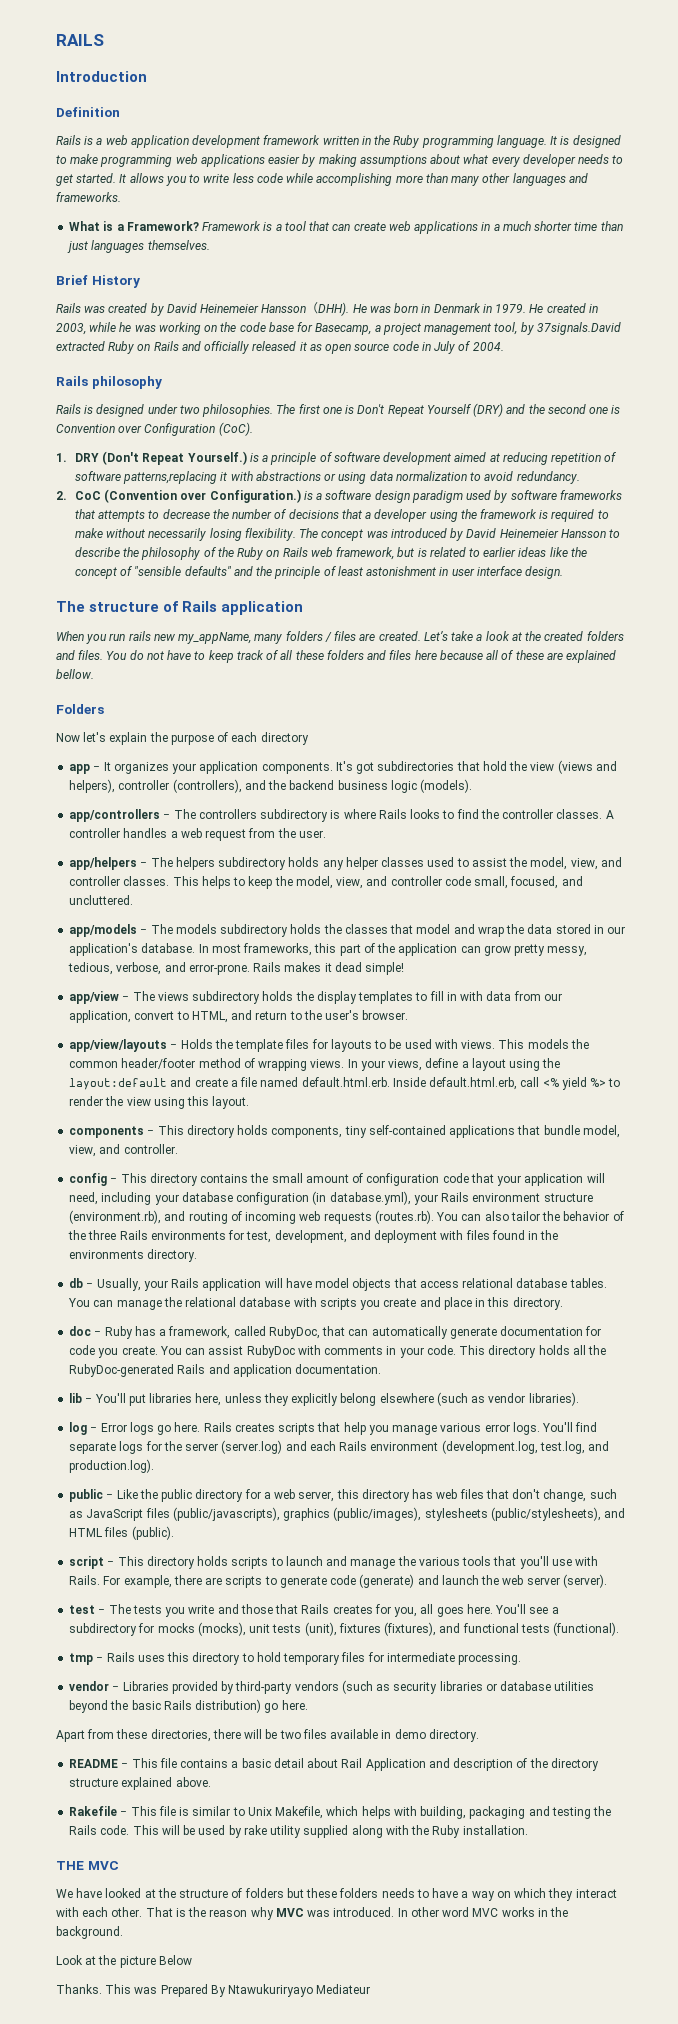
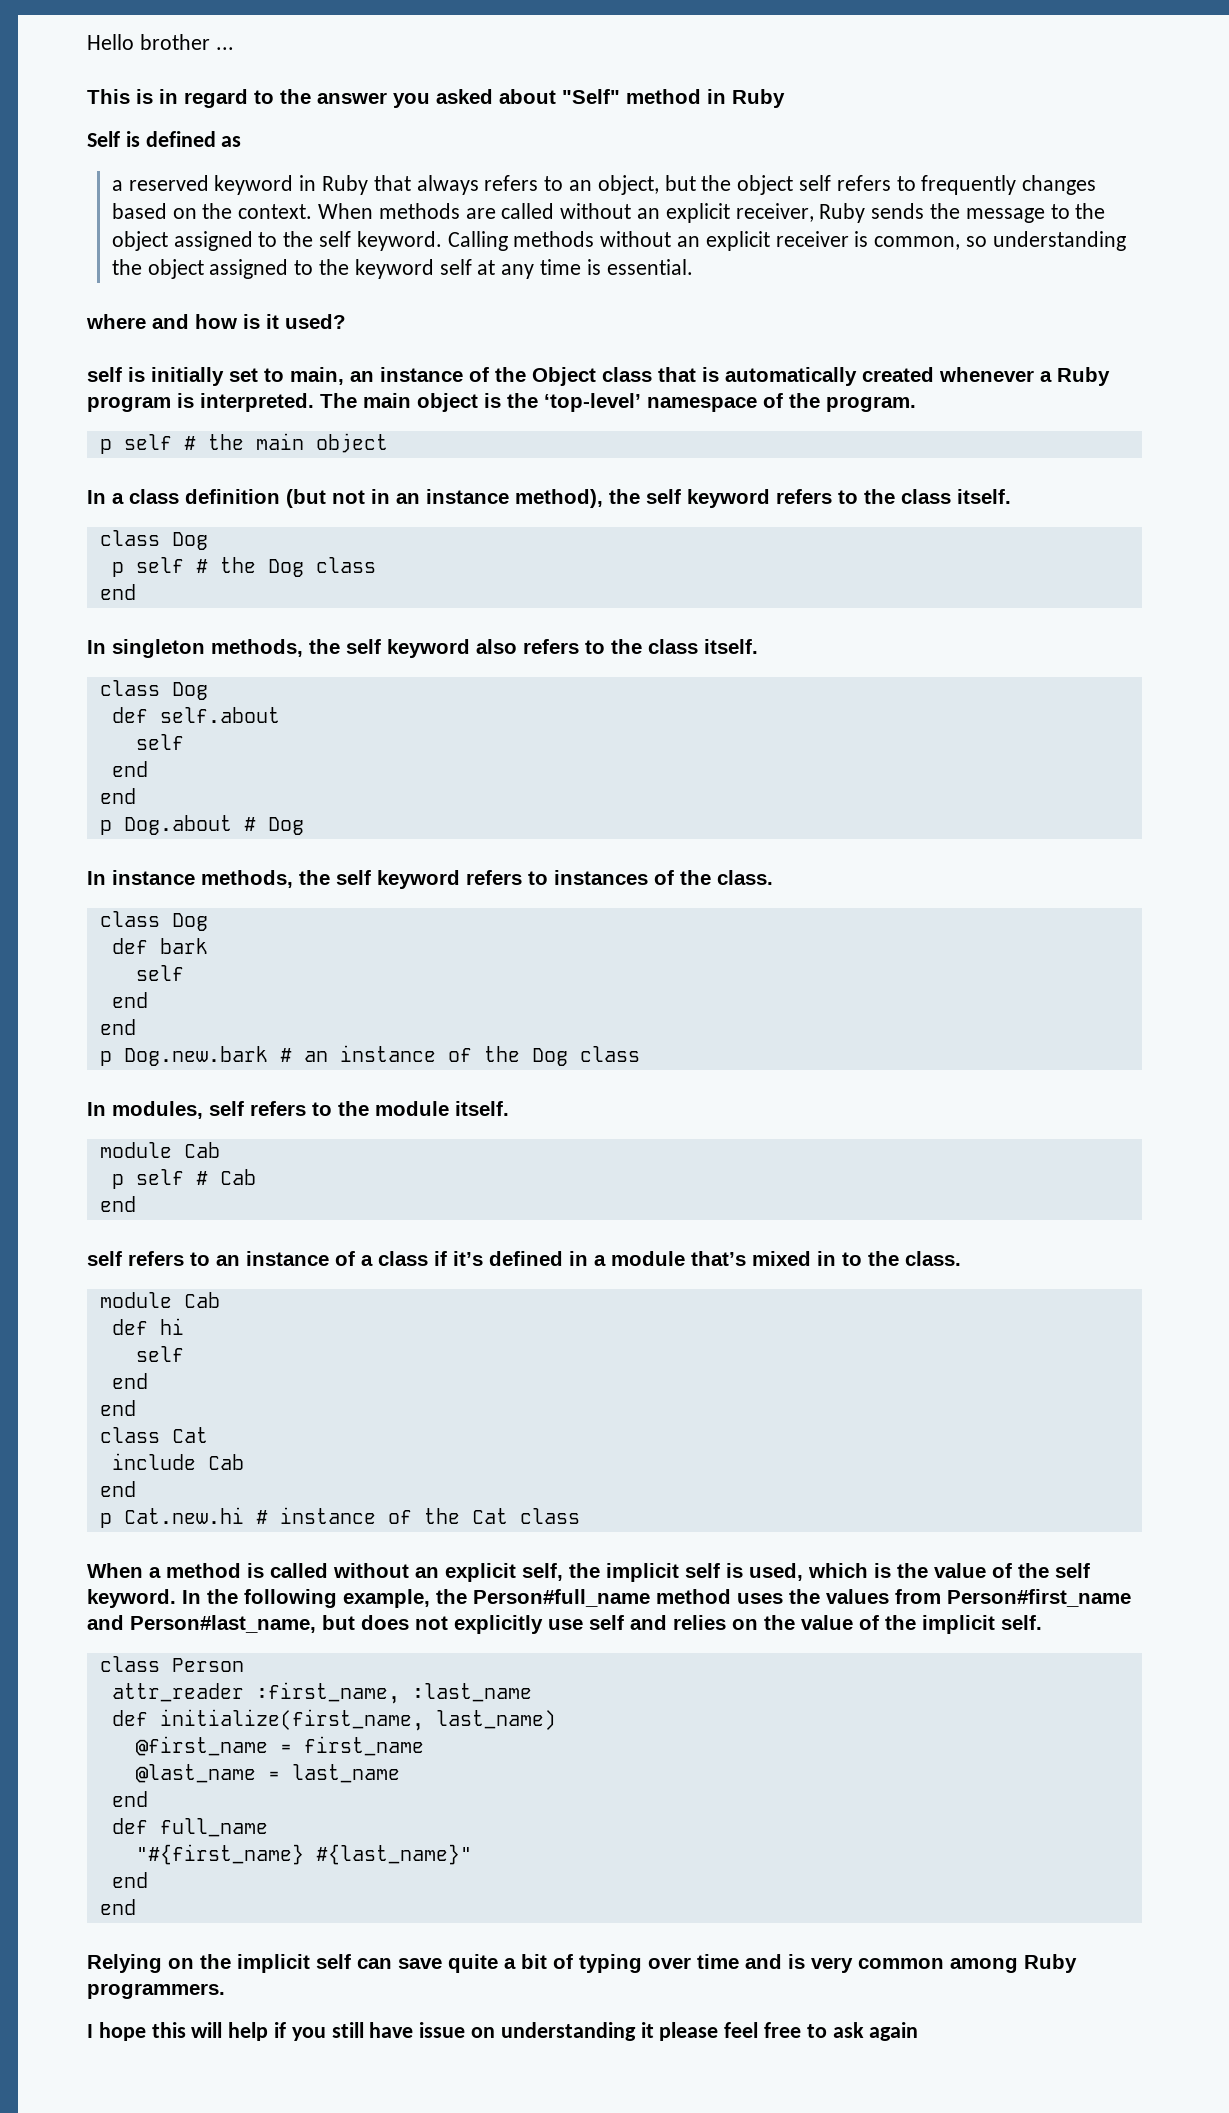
- RAILS
- Introduction
- Definition
- Rails is a web application development framework written in the Ruby programming language. It is designed to make programming web applications easier by making assumptions about what every developer needs to get started. It allows you to write less code while accomplishing more than many other languages and frameworks.
- What is a Framework? Framework is a tool that can create web applications in a much shorter time than just languages themselves.
- Brief History
- Rails was created by David Heinemeier Hansson（DHH). He was born in Denmark in 1979. He created in 2003, while he was working on the code base for Basecamp, a project management tool, by 37signals.David extracted Ruby on Rails and officially released it as open source code in July of 2004.
- Rails philosophy
- Rails is designed under two philosophies. The first one is Don't Repeat Yourself (DRY) and the second one is Convention over Configuration (CoC).
- 1. DRY (Don't Repeat Yourself.) is a principle of software development aimed at reducing repetition of software patterns,replacing it with abstractions or using data normalization to avoid redundancy.
- 2. CoC (Convention over Configuration.) is a software design paradigm used by software frameworks that attempts to decrease the number of decisions that a developer using the framework is required to make without necessarily losing flexibility. The concept was introduced by David Heinemeier Hansson to describe the philosophy of the Ruby on Rails web framework, but is related to earlier ideas like the concept of "sensible defaults" and the principle of least astonishment in user interface design.
- The structure of Rails application
- When you run rails new my_appName, many folders / files are created. Let’s take a look at the created folders and files. You do not have to keep track of all these folders and files here because all of these are explained bellow.
- Folders
- Now let's explain the purpose of each directory
- app − It organizes your application components. It's got subdirectories that hold the view (views and helpers), controller (controllers), and the backend business logic (models).
- app/controllers − The controllers subdirectory is where Rails looks to find the controller classes. A controller handles a web request from the user.
- app/helpers − The helpers subdirectory holds any helper classes used to assist the model, view, and controller classes. This helps to keep the model, view, and controller code small, focused, and uncluttered.
- app/models − The models subdirectory holds the classes that model and wrap the data stored in our application's database. In most frameworks, this part of the application can grow pretty messy, tedious, verbose, and error-prone. Rails makes it dead simple!
- app/view − The views subdirectory holds the display templates to fill in with data from our application, convert to HTML, and return to the user's browser.
- app/view/layouts − Holds the template files for layouts to be used with views. This models the common header/footer method of wrapping views. In your views, define a layout using the layout:default and create a file named default.html.erb. Inside default.html.erb, call <% yield %> to render the view using this layout.
- components − This directory holds components, tiny self-contained applications that bundle model, view, and controller.
- config − This directory contains the small amount of configuration code that your application will need, including your database configuration (in database.yml), your Rails environment structure (environment.rb), and routing of incoming web requests (routes.rb). You can also tailor the behavior of the three Rails environments for test, development, and deployment with files found in the environments directory.
- db − Usually, your Rails application will have model objects that access relational database tables. You can manage the relational database with scripts you create and place in this directory.
- doc − Ruby has a framework, called RubyDoc, that can automatically generate documentation for code you create. You can assist RubyDoc with comments in your code. This directory holds all the RubyDoc-generated Rails and application documentation.
- lib − You'll put libraries here, unless they explicitly belong elsewhere (such as vendor libraries).
- log − Error logs go here. Rails creates scripts that help you manage various error logs. You'll find separate logs for the server (server.log) and each Rails environment (development.log, test.log, and production.log).
- public − Like the public directory for a web server, this directory has web files that don't change, such as JavaScript files (public/javascripts), graphics (public/images), stylesheets (public/stylesheets), and HTML files (public).
- script − This directory holds scripts to launch and manage the various tools that you'll use with Rails. For example, there are scripts to generate code (generate) and launch the web server (server).
- test − The tests you write and those that Rails creates for you, all goes here. You'll see a subdirectory for mocks (mocks), unit tests (unit), fixtures (fixtures), and functional tests (functional).
- tmp − Rails uses this directory to hold temporary files for intermediate processing.
- vendor − Libraries provided by third-party vendors (such as security libraries or database utilities beyond the basic Rails distribution) go here.
- Apart from these directories, there will be two files available in demo directory.
- README − This file contains a basic detail about Rail Application and description of the directory structure explained above.
- Rakefile − This file is similar to Unix Makefile, which helps with building, packaging and testing the Rails code. This will be used by rake utility supplied along with the Ruby installation.
- THE MVC
- We have looked at the structure of folders but these folders needs to have a way on which they interact with each other. That is the reason why MVC was introduced. In other word MVC works in the background.
- Look at the picture Below
- Thanks. This was Prepared By Ntawukuriryayo Mediateur
+ Hello brother ...
+ This is in regard to the answer you asked about "Self" method in Ruby
+ Self is defined as
+ a reserved keyword in Ruby that always refers to an object, but the object self refers to frequently changes based on the context. When methods are called without an explicit receiver, Ruby sends the message to the object assigned to the self keyword. Calling methods without an explicit receiver is common, so understanding the object assigned to the keyword self at any time is essential.
+ where and how is it used?
+ self is initially set to main, an instance of the Object class that is automatically created whenever a Ruby program is interpreted. The main object is the ‘top-level’ namespace of the program.
+ p self # the main object
+ In a class definition (but not in an instance method), the self keyword refers to the class itself.
+ class Dog
+ p self # the Dog class
+ end
+ In singleton methods, the self keyword also refers to the class itself.
+ class Dog
+ def self.about
+ self
+ end
+ end
+ p Dog.about # Dog
+ In instance methods, the self keyword refers to instances of the class.
+ class Dog
+ def bark
+ self
+ end
+ end
+ p Dog.new.bark # an instance of the Dog class
+ In modules, self refers to the module itself.
+ module Cab
+ p self # Cab
+ end
+ self refers to an instance of a class if it’s defined in a module that’s mixed in to the class.
+ module Cab
+ def hi
+ self
+ end
+ end
+ class Cat
+ include Cab
+ end
+ p Cat.new.hi # instance of the Cat class
+ When a method is called without an explicit self, the implicit self is used, which is the value of the self keyword. In the following example, the Person#full_name method uses the values from Person#first_name and Person#last_name, but does not explicitly use self and relies on the value of the implicit self.
+ class Person
+ attr_reader :first_name, :last_name
+ def initialize(first_name, last_name)
+ @first_name = first_name
+ @last_name = last_name
+ end
+ def full_name
+ "#{first_name} #{last_name}"
+ end
+ end
+ Relying on the implicit self can save quite a bit of typing over time and is very common among Ruby programmers.
+ I hope this will help if you still have issue on understanding it please feel free to ask again

